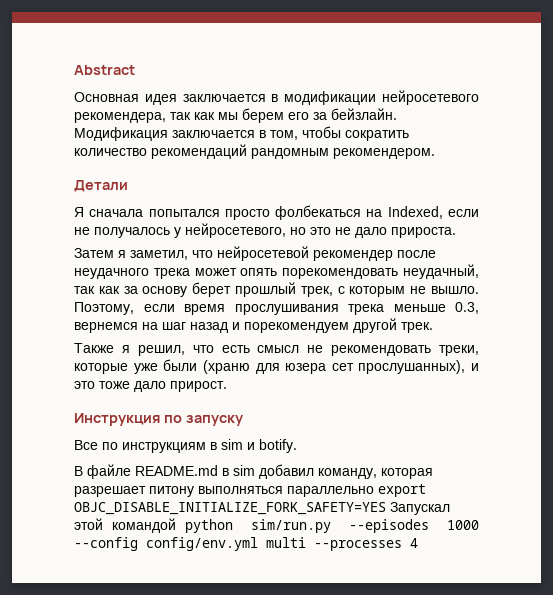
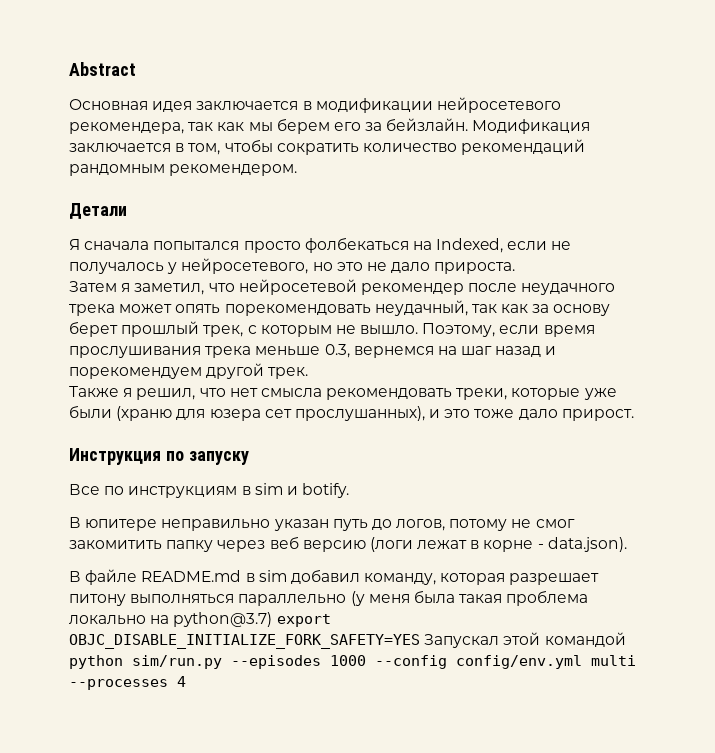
- Также я решил, что есть смысл не рекомендовать треки, которые уже были (храню для юзера сет прослушанных), и это тоже дало прирост.
+ Также я решил, что нет смысла рекомендовать треки, которые уже были (храню для юзера сет прослушанных), и это тоже дало прирост.
+ В юпитере неправильно указан путь до логов, потому не смог закомитить папку через веб версию (логи лежат в корне - data.json).
- В файле README.md в sim добавил команду, которая разрешает питону выполняться параллельно export OBJC_DISABLE_INITIALIZE_FORK_SAFETY=YES Запускал этой командой python sim/run.py --episodes 1000 --config config/env.yml multi --processes 4
+ В файле README.md в sim добавил команду, которая разрешает питону выполняться параллельно (у меня была такая проблема локально на python@3.7) export OBJC_DISABLE_INITIALIZE_FORK_SAFETY=YES Запускал этой командой python sim/run.py --episodes 1000 --config config/env.yml multi --processes 4

